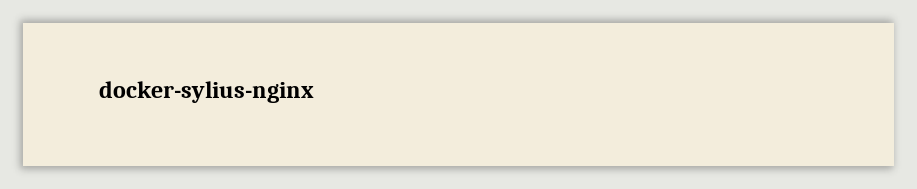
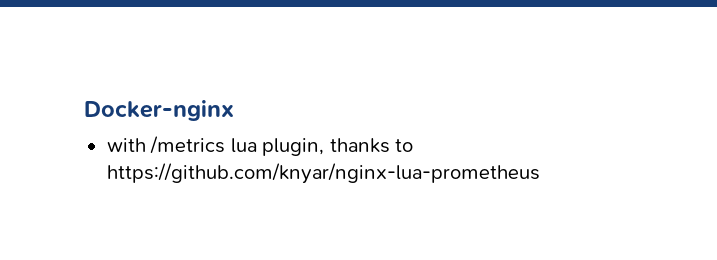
- docker-sylius-nginx
+ Docker-nginx
+ with /metrics lua plugin, thanks to https://github.com/knyar/nginx-lua-prometheus

